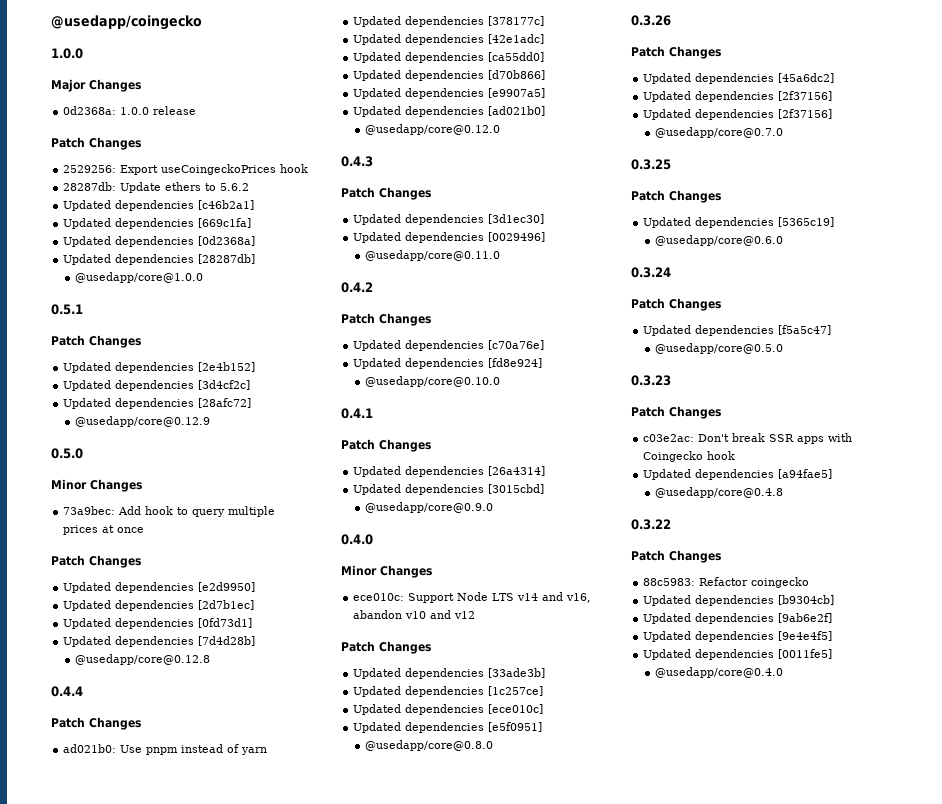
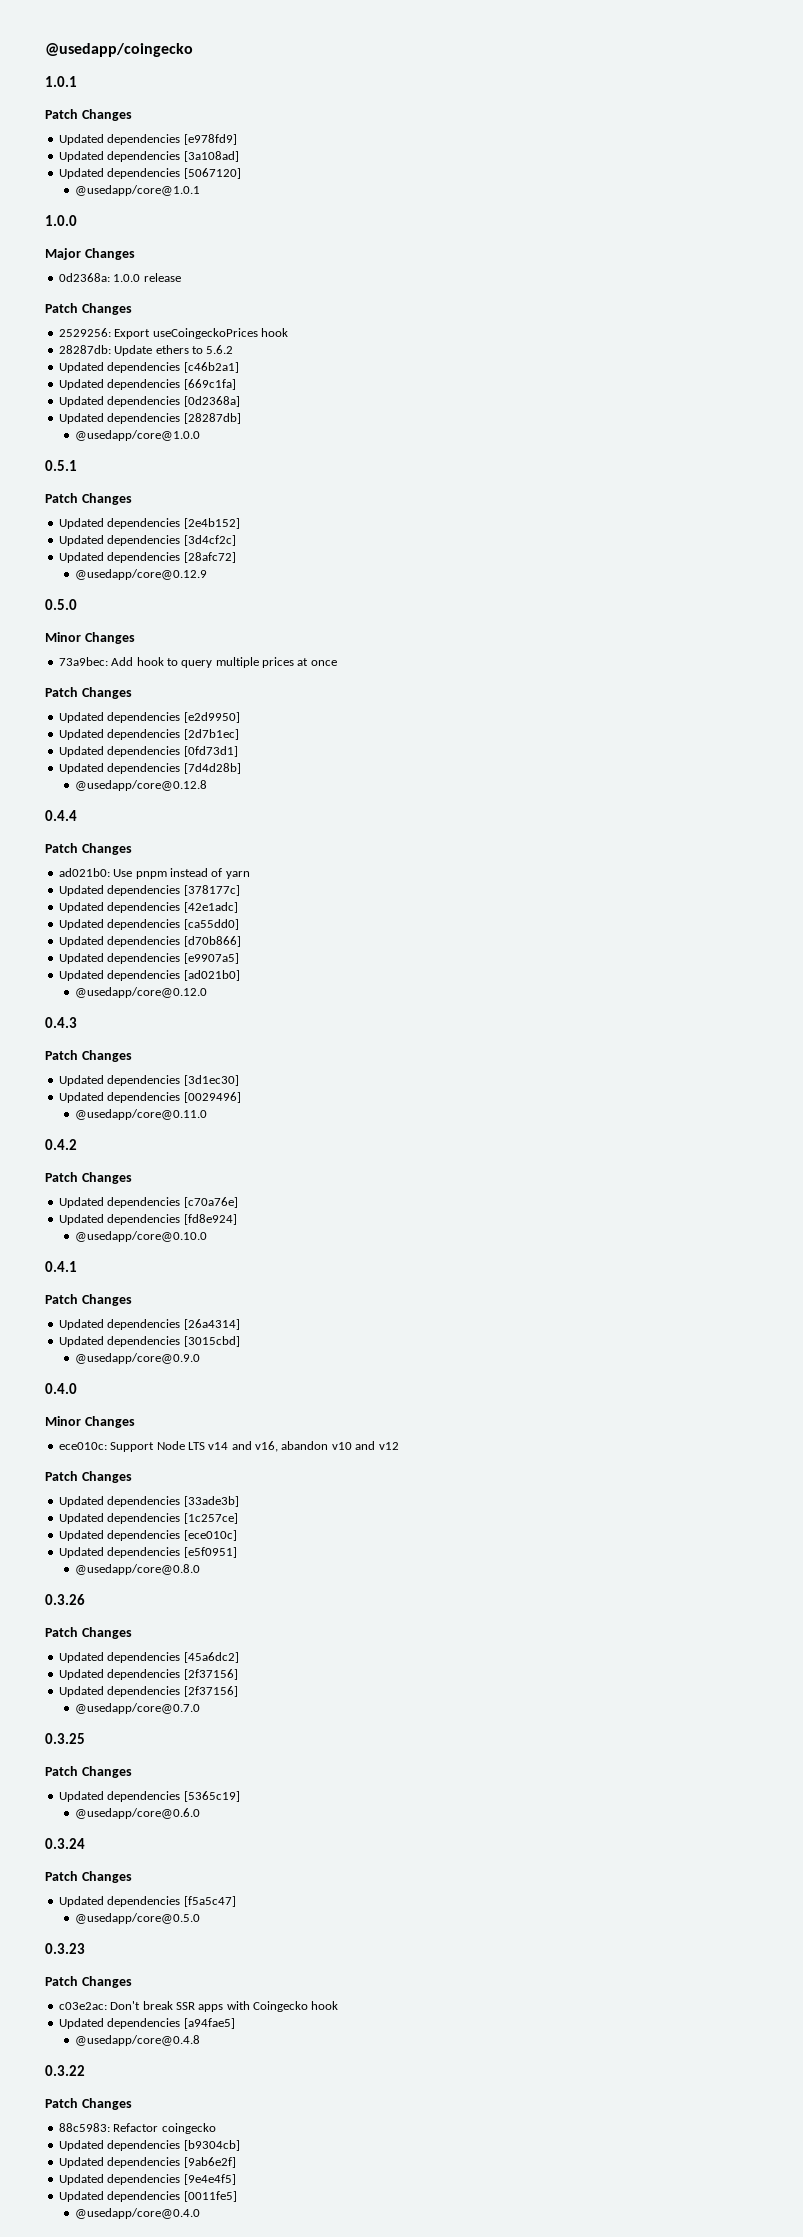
+ 1.0.1
+ Patch Changes
+ Updated dependencies [e978fd9]
+ Updated dependencies [3a108ad]
+ Updated dependencies [5067120]
+ @usedapp/core@1.0.1

